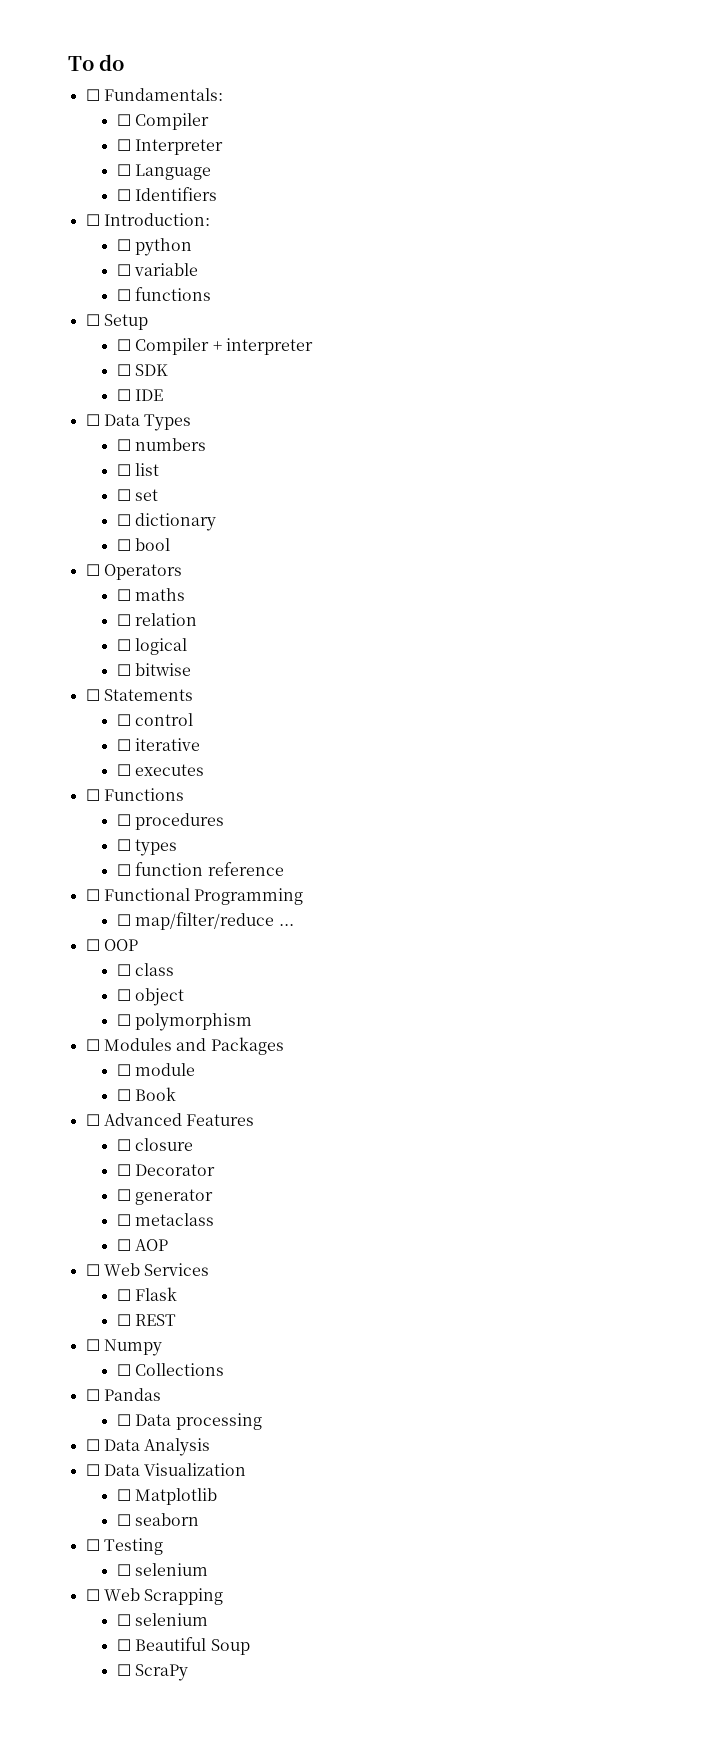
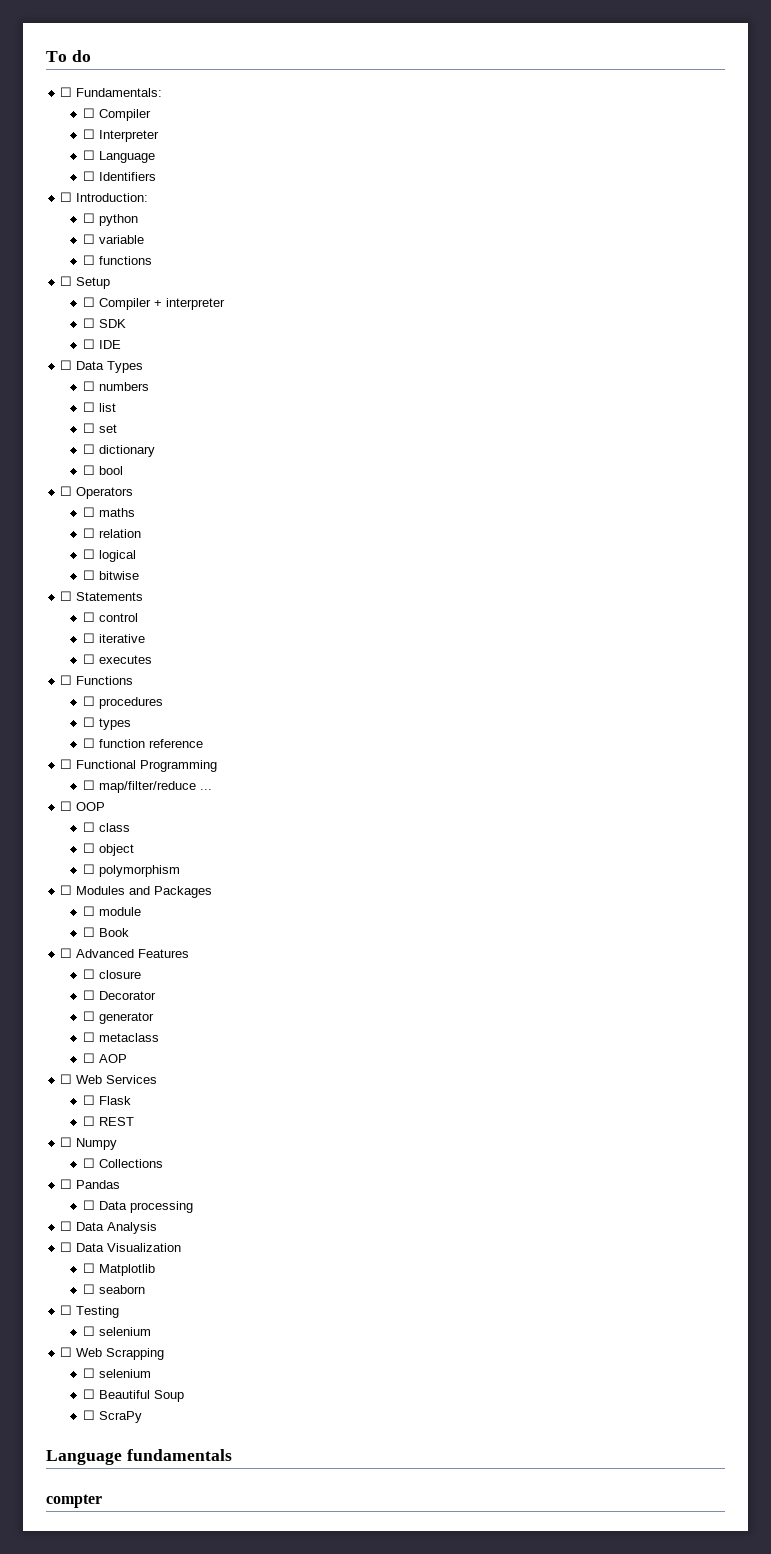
+ Language fundamentals
+ compter

